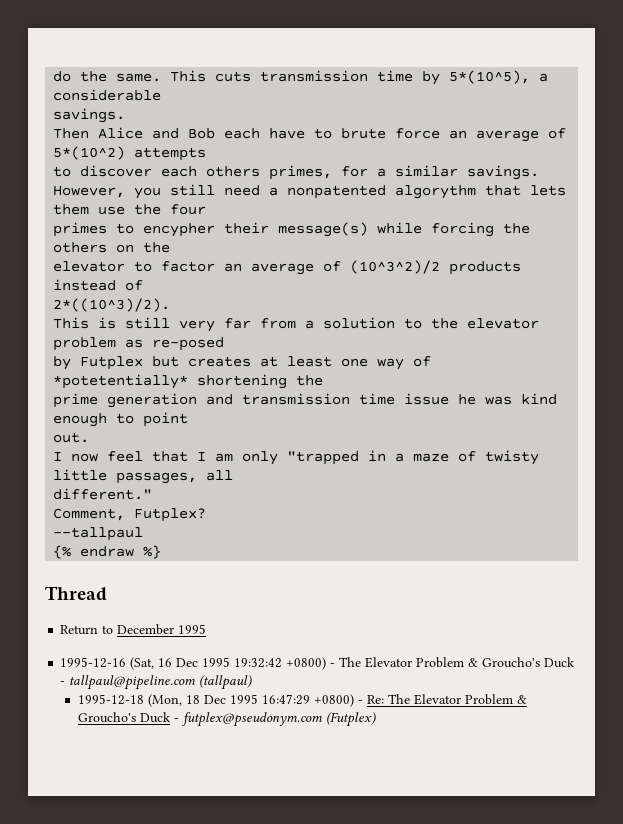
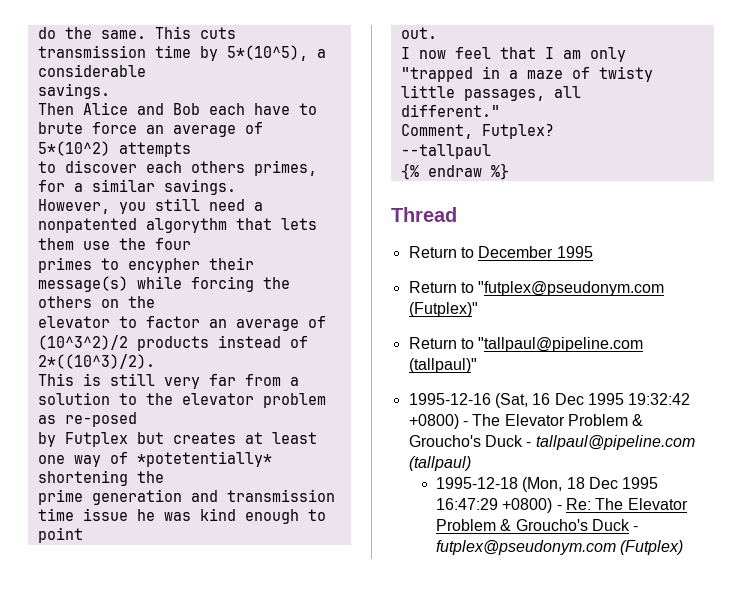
+ Return to "futplex@pseudonym.com (Futplex)"
+ Return to "tallpaul@pipeline.com (tallpaul)"

